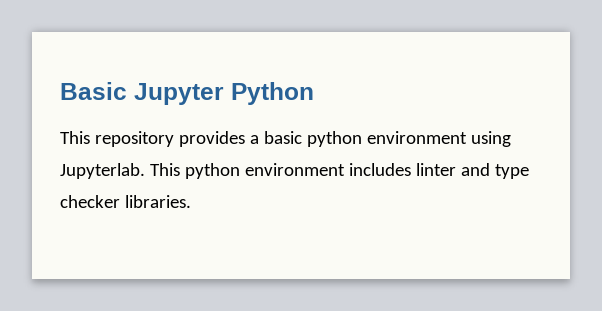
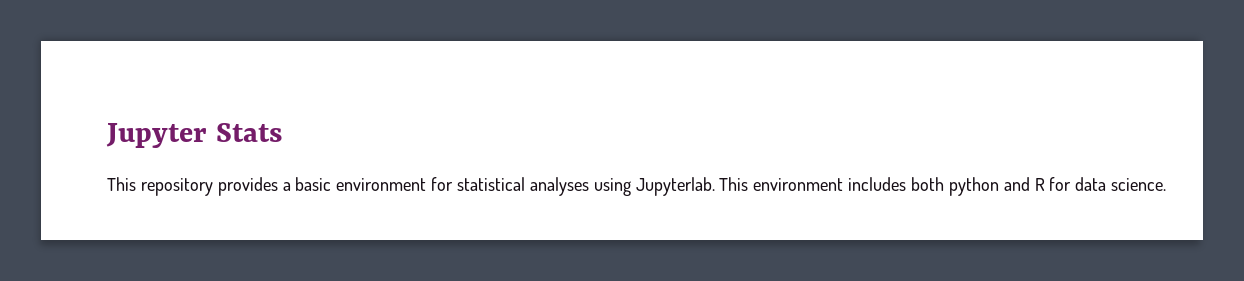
- Basic Jupyter Python
+ Jupyter Stats
- This repository provides a basic python environment using Jupyterlab.
+ This repository provides a basic environment for statistical analyses using Jupyterlab.
- This python environment includes linter and type checker libraries.
+ This environment includes both python and R for data science.

